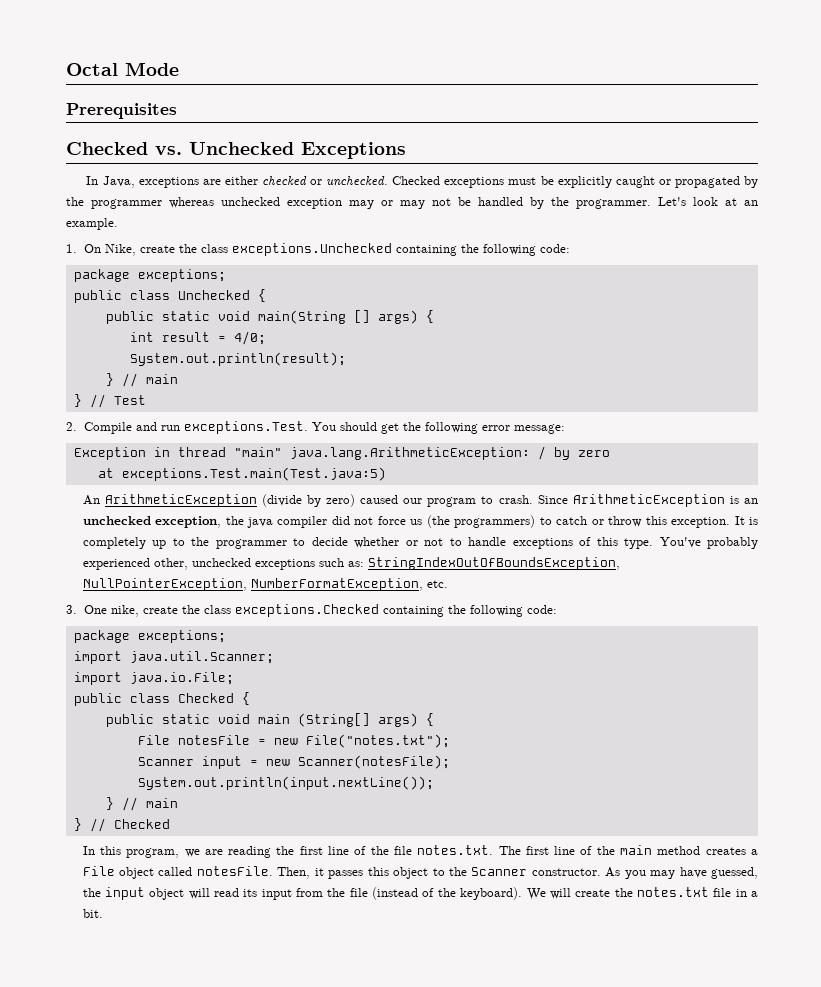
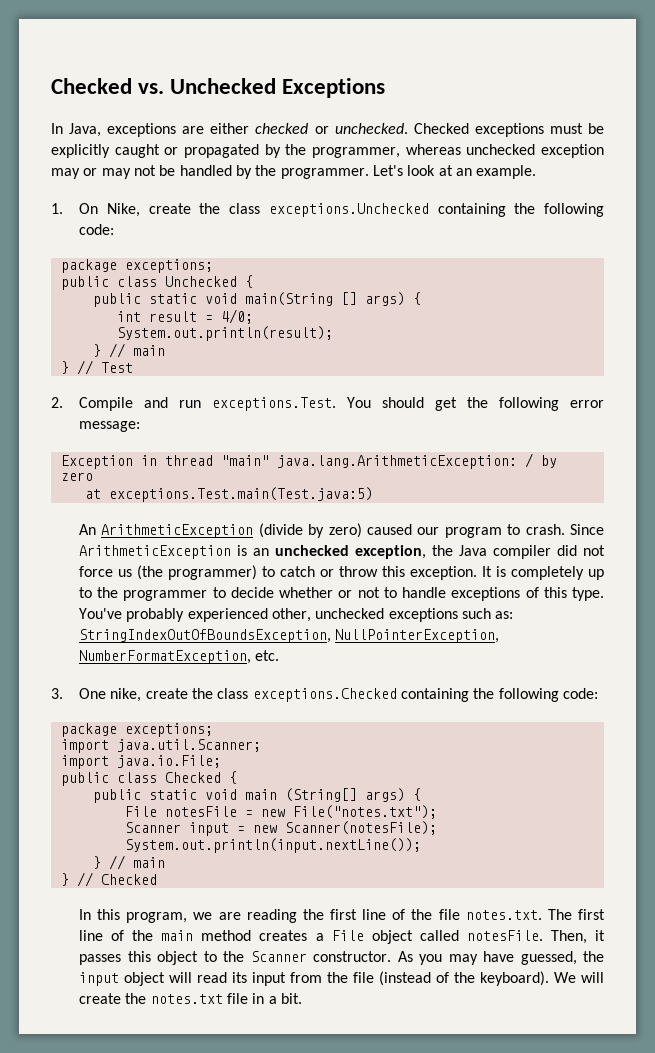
- Octal Mode
- Prerequisites
- Checked exceptions must be explicitly caught or propagated by the programmer whereas unchecked exception may or may not be handled by the programmer.
+ Checked exceptions must be explicitly caught or propagated by the programmer, whereas unchecked exception may or may not be handled by the programmer.
- Since ArithmeticException is an unchecked exception, the java compiler did not force us (the programmers) to catch or throw this exception.
+ Since ArithmeticException is an unchecked exception, the Java compiler did not force us (the programmer) to catch or throw this exception.

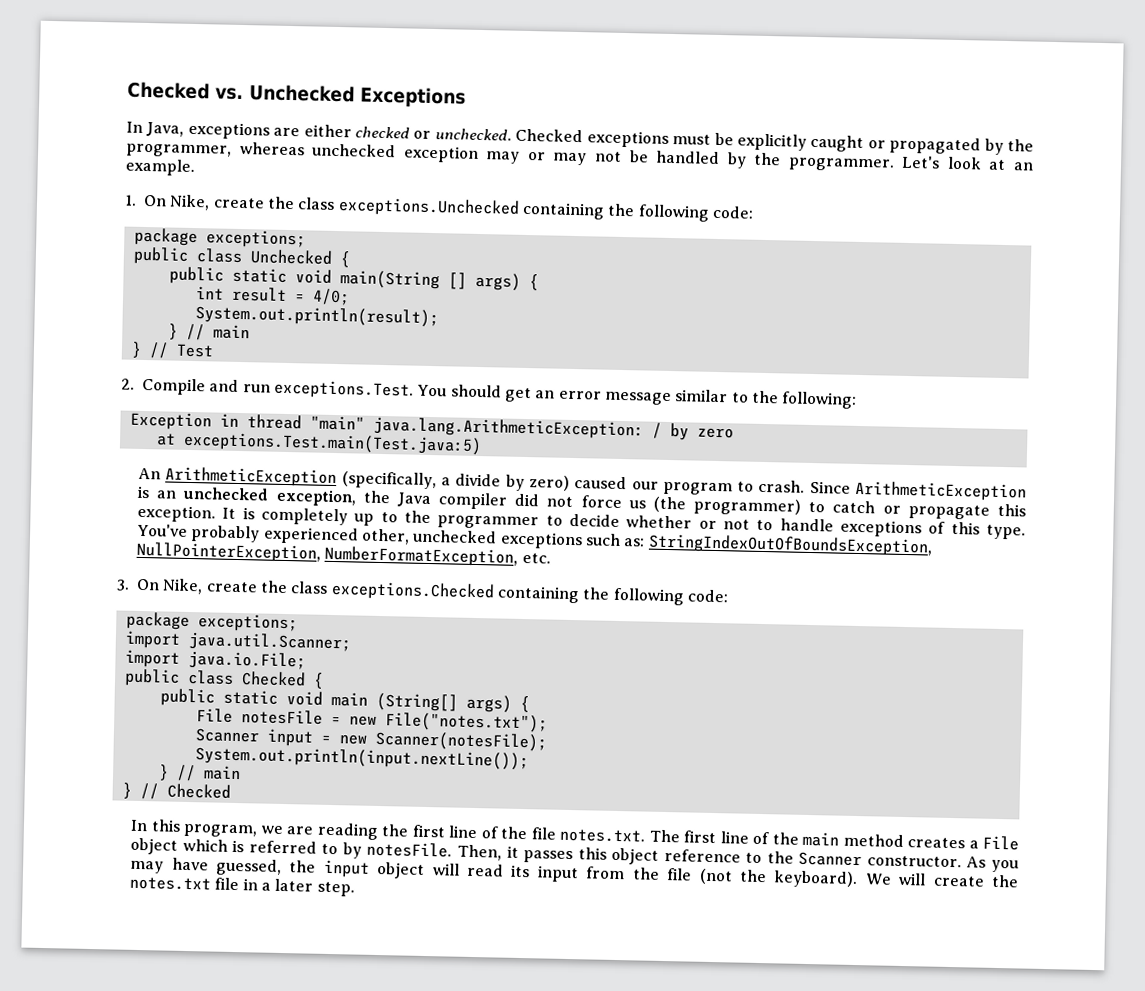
- 2. Compile and run exceptions.Test. You should get the following error message:
+ 2. Compile and run exceptions.Test. You should get an error message similar to the following:
- An ArithmeticException (divide by zero) caused our program to crash.
+ An ArithmeticException (specifically, a divide by zero) caused our program to crash.
- Since ArithmeticException is an unchecked exception, the Java compiler did not force us (the programmer) to catch or throw this exception.
+ Since ArithmeticException is an unchecked exception, the Java compiler did not force us (the programmer) to catch or propagate this exception.
- 3. One nike, create the class exceptions.Checked containing the following code:
+ 3. On Nike, create the class exceptions.Checked containing the following code:
- In this program, we are reading the first line of the file notes.txt. The first line of the main method creates a File object called notesFile.
+ In this program, we are reading the first line of the file notes.txt. The first line of the main method creates a File object which is referred to by notesFile.
- Then, it passes this object to the Scanner constructor.
+ Then, it passes this object reference to the Scanner constructor.
- As you may have guessed, the input object will read its input from the file (instead of the keyboard).
+ As you may have guessed, the input object will read its input from the file (not the keyboard).
- We will create the notes.txt file in a bit.
+ We will create the notes.txt file in a later step.

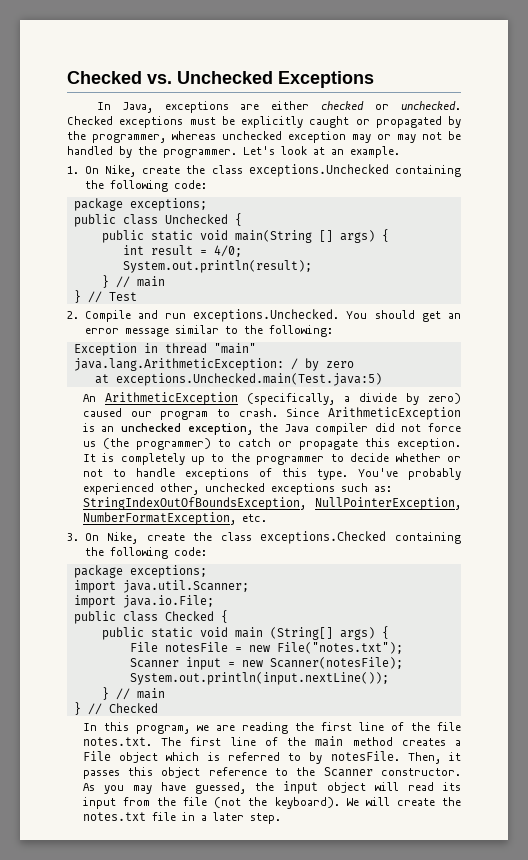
- 2. Compile and run exceptions.Test. You should get an error message similar to the following:
+ 2. Compile and run exceptions.Unchecked. You should get an error message similar to the following:
- at exceptions.Test.main(Test.java:5)
+ at exceptions.Unchecked.main(Test.java:5)

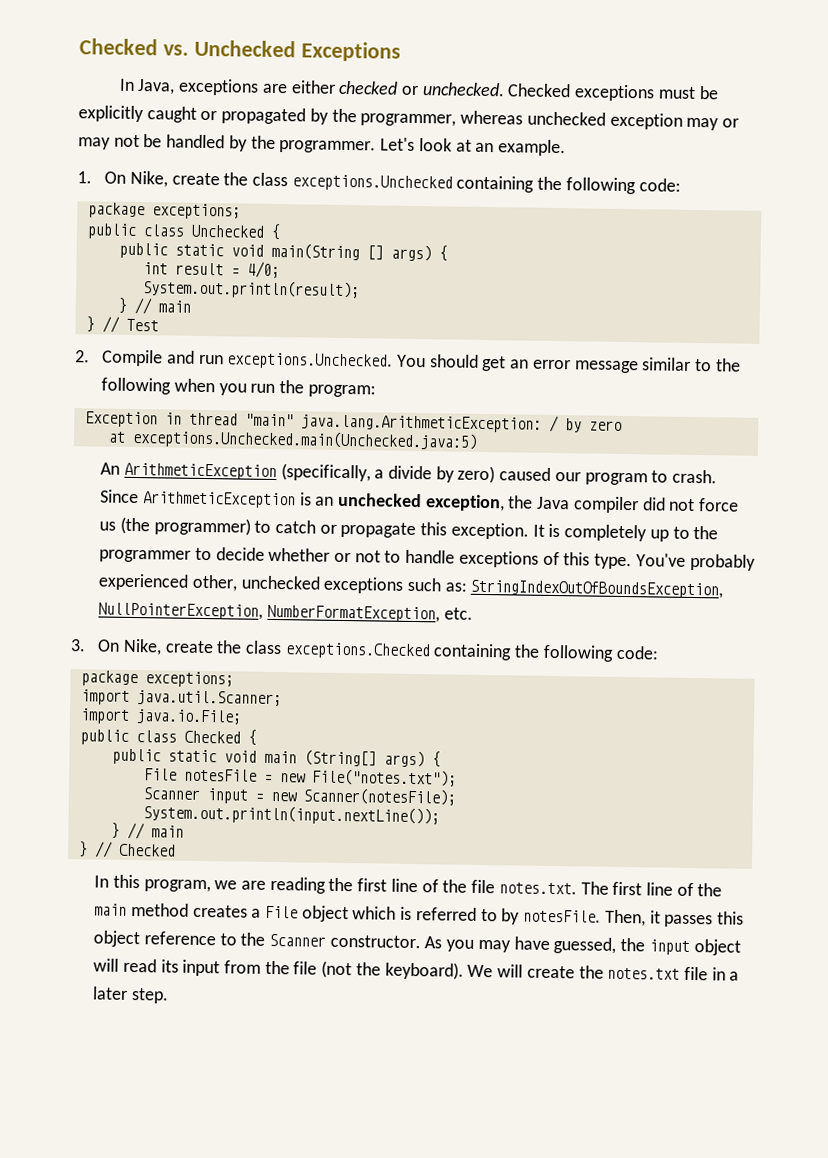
- 2. Compile and run exceptions.Unchecked. You should get an error message similar to the following:
+ 2. Compile and run exceptions.Unchecked. You should get an error message similar to the following when you run the program:
- at exceptions.Unchecked.main(Test.java:5)
+ at exceptions.Unchecked.main(Unchecked.java:5)

